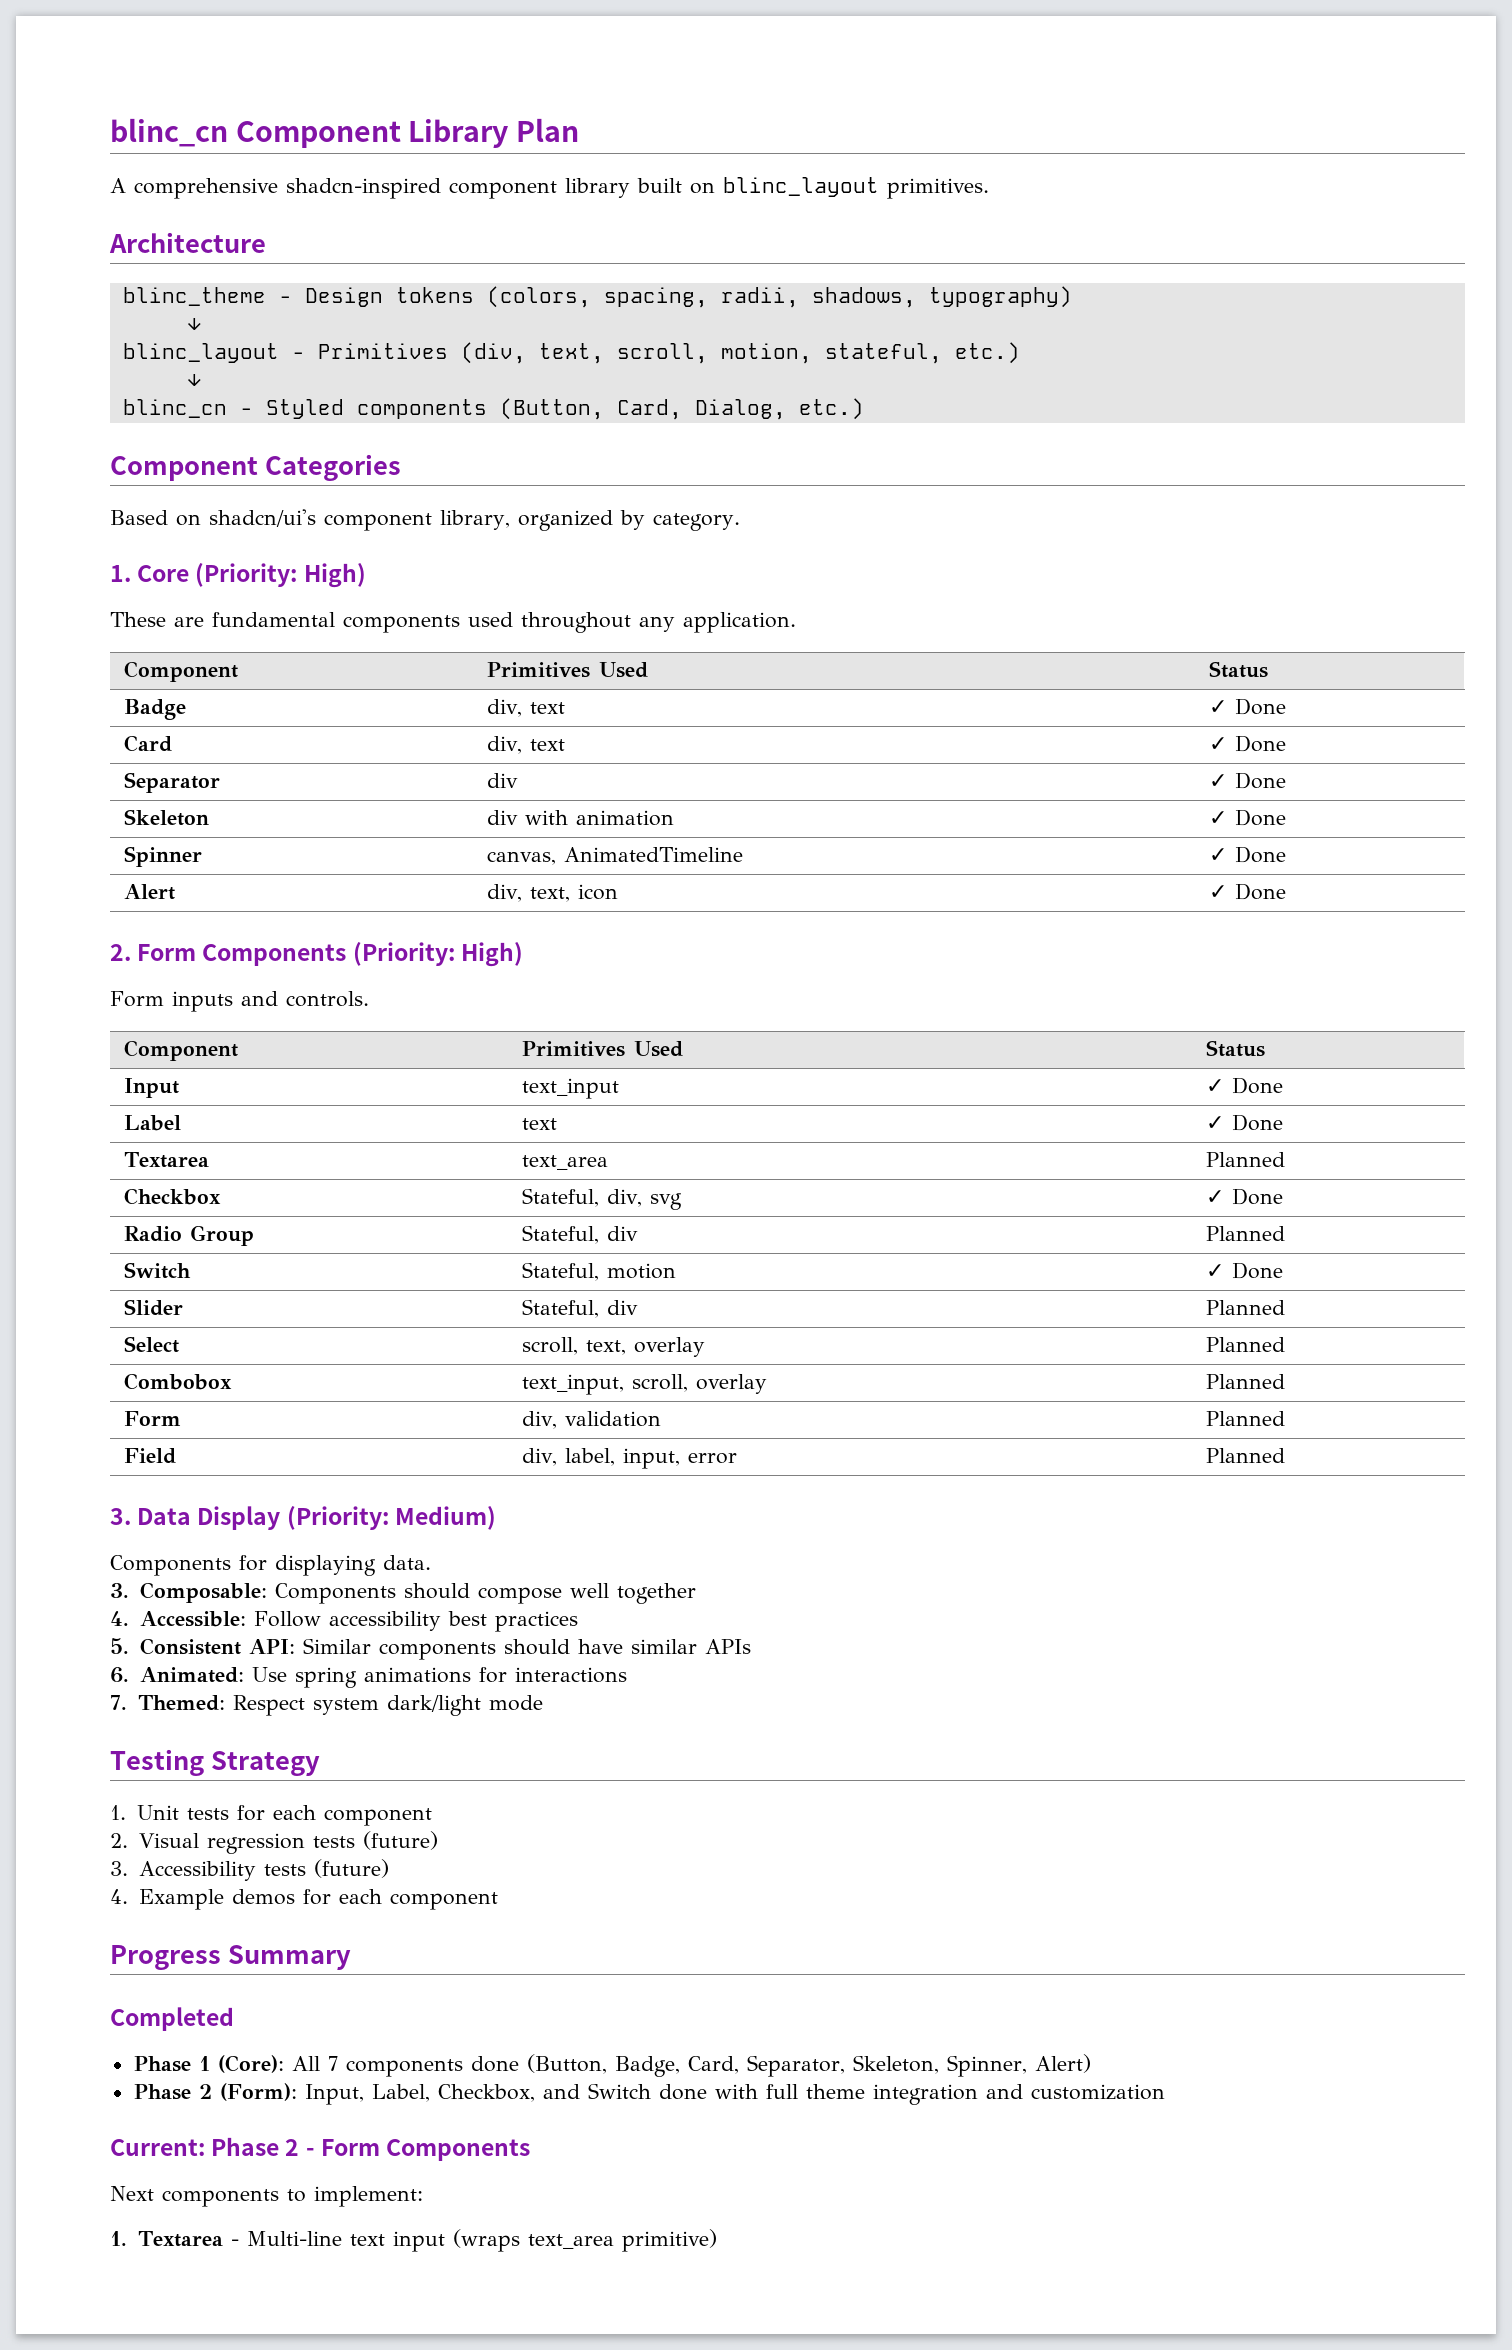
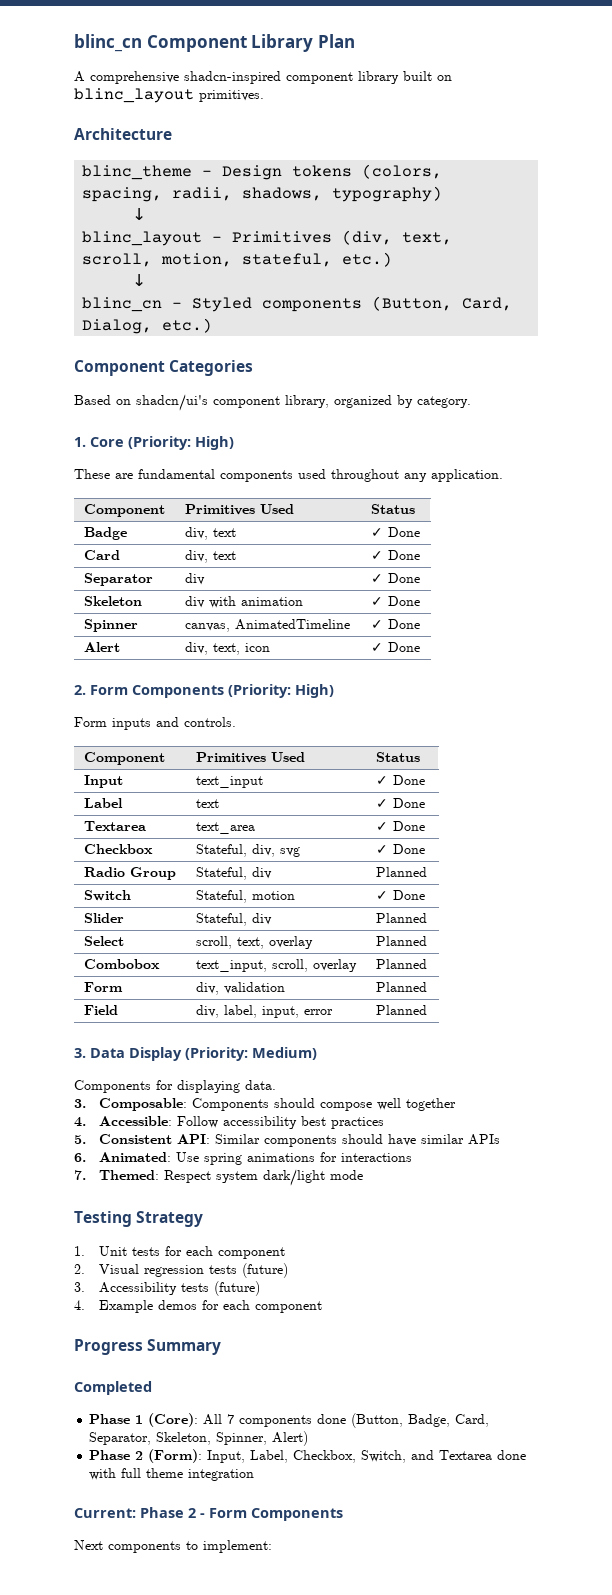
- Textarea | text_area | Planned
+ Textarea | text_area | ✓ Done
- Phase 2 (Form): Input, Label, Checkbox, and Switch done with full theme integration and customization
+ Phase 2 (Form): Input, Label, Checkbox, Switch, and Textarea done with full theme integration
- 1. Textarea - Multi-line text input (wraps text_area primitive)

